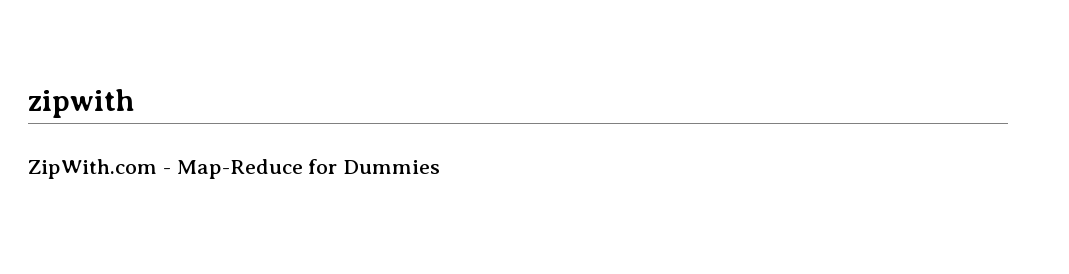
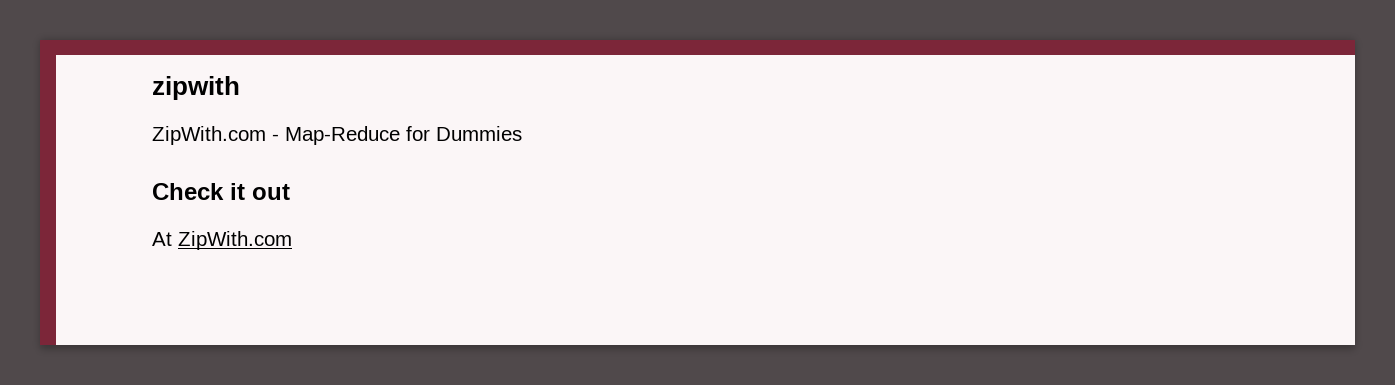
+ Check it out
+ At ZipWith.com

